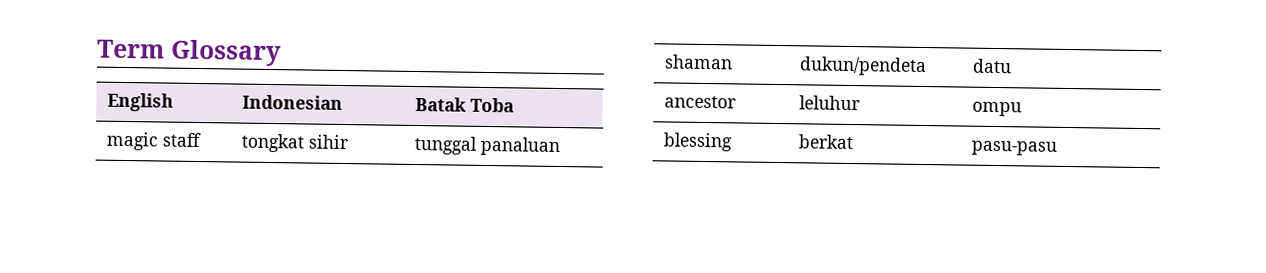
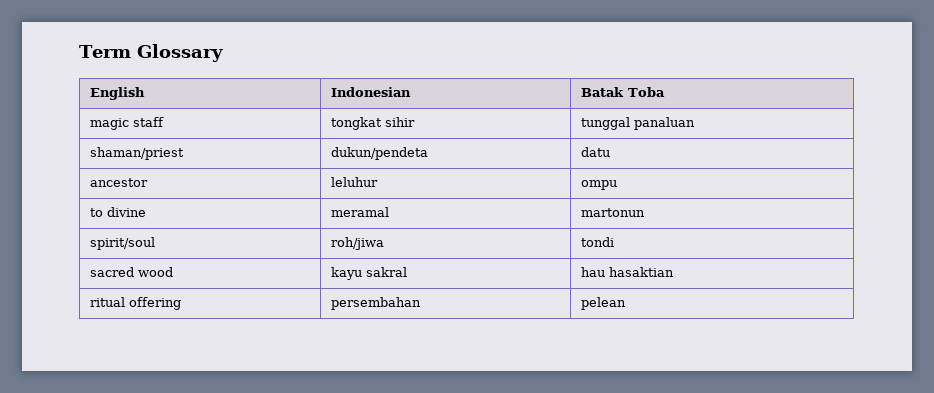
- shaman | dukun/pendeta | datu
+ shaman/priest | dukun/pendeta | datu
- blessing | berkat | pasu-pasu
+ to divine | meramal | martonun
+ spirit/soul | roh/jiwa | tondi
+ sacred wood | kayu sakral | hau hasaktian
+ ritual offering | persembahan | pelean

